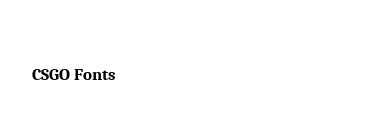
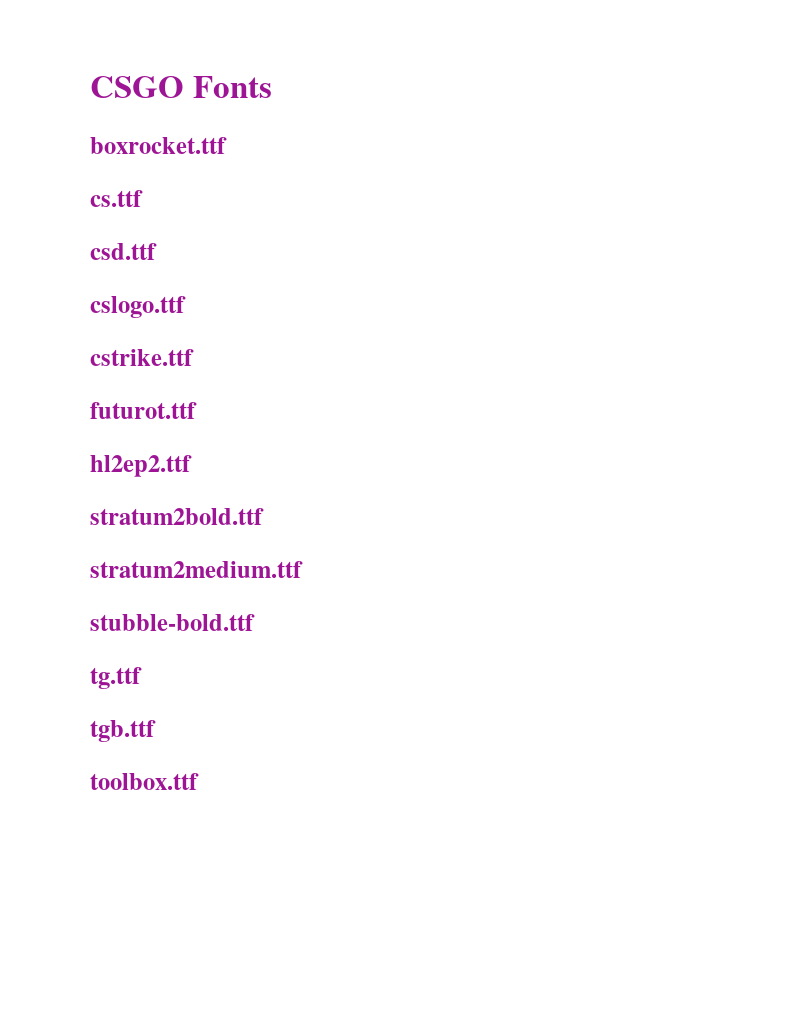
+ boxrocket.ttf
+ cs.ttf
+ csd.ttf
+ cslogo.ttf
+ cstrike.ttf
+ futurot.ttf
+ hl2ep2.ttf
+ stratum2bold.ttf
+ stratum2medium.ttf
+ stubble-bold.ttf
+ tg.ttf
+ tgb.ttf
+ toolbox.ttf

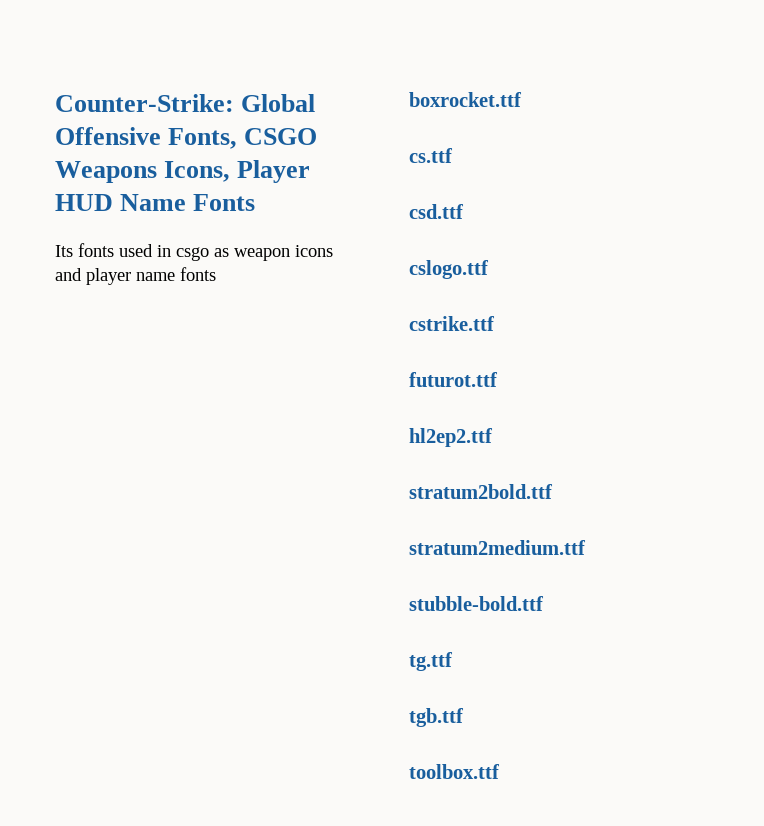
- CSGO Fonts
+ Counter-Strike: Global Offensive Fonts, CSGO Weapons Icons, Player HUD Name Fonts
+ Its fonts used in csgo as weapon icons and player name fonts

